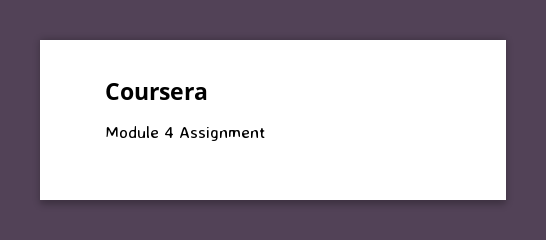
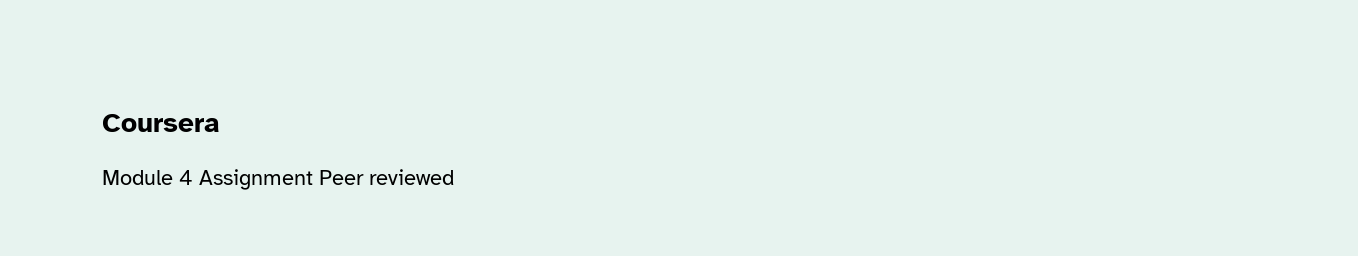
- Module 4 Assignment
+ Module 4 Assignment Peer reviewed

